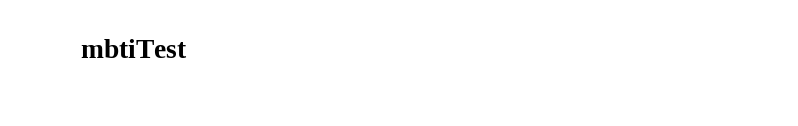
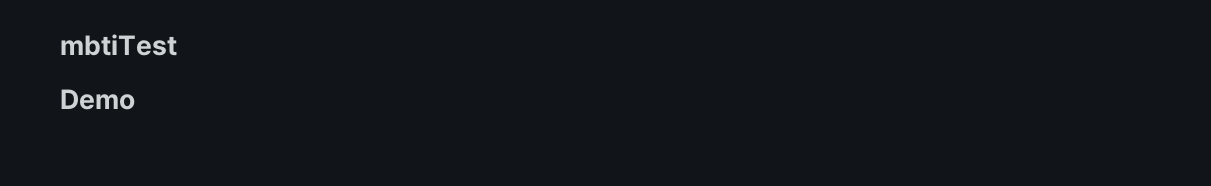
+ Demo

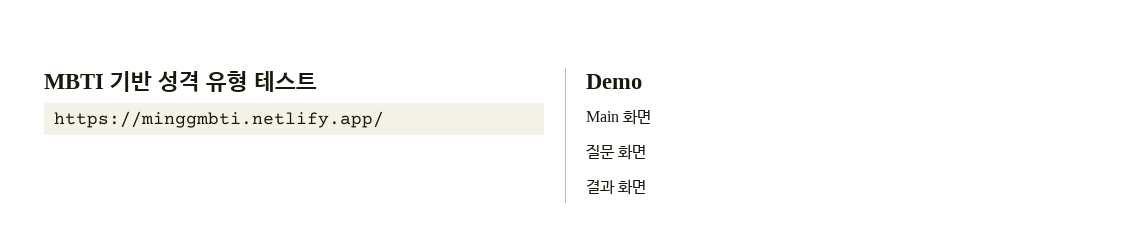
- mbtiTest
+ MBTI 기반 성격 유형 테스트
+ https://minggmbti.netlify.app/
  Demo
+ Main 화면
+ 질문 화면
+ 결과 화면

